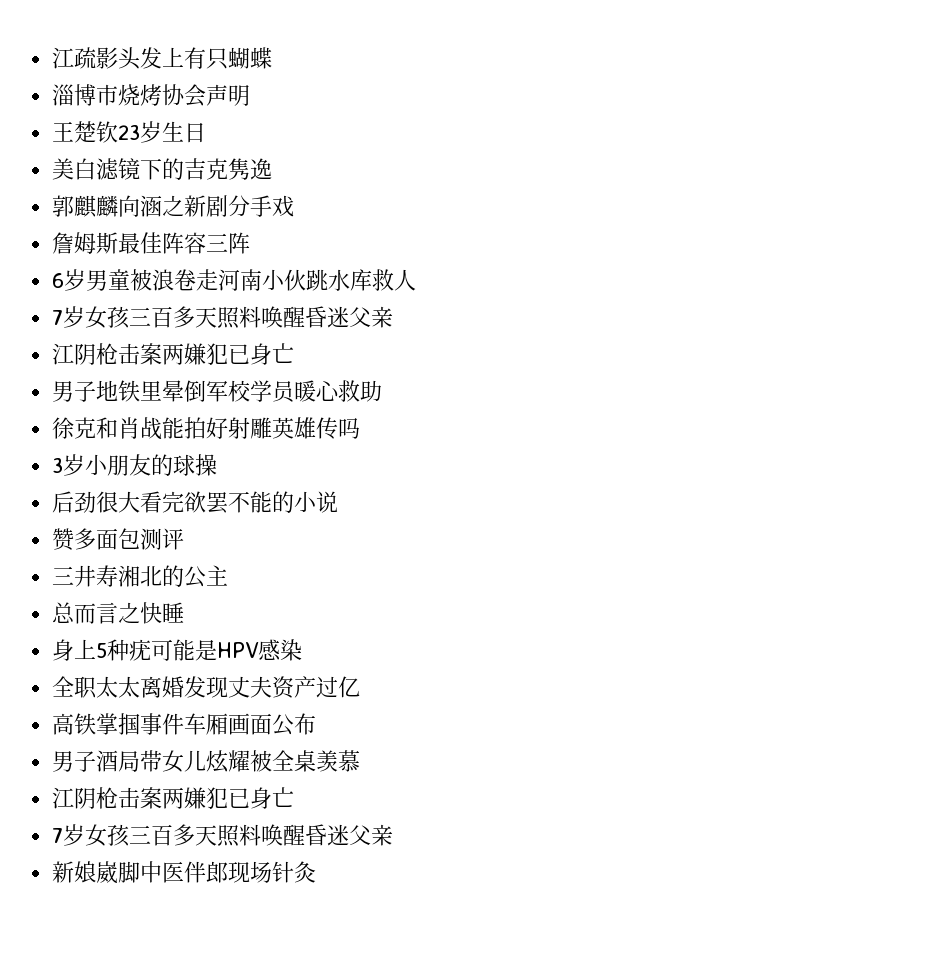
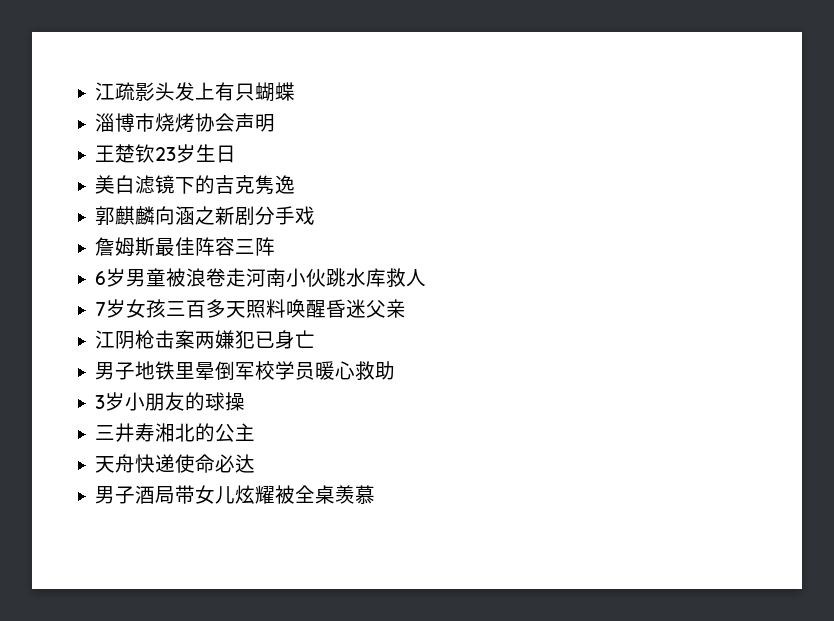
- 徐克和肖战能拍好射雕英雄传吗
- 后劲很大看完欲罢不能的小说
- 赞多面包测评
  三井寿湘北的公主
- 总而言之快睡
- 身上5种疣可能是HPV感染
- 全职太太离婚发现丈夫资产过亿
- 高铁掌掴事件车厢画面公布
+ 天舟快递使命必达
  男子酒局带女儿炫耀被全桌羡慕
- 江阴枪击案两嫌犯已身亡
- 7岁女孩三百多天照料唤醒昏迷父亲
- 新娘崴脚中医伴郎现场针灸

